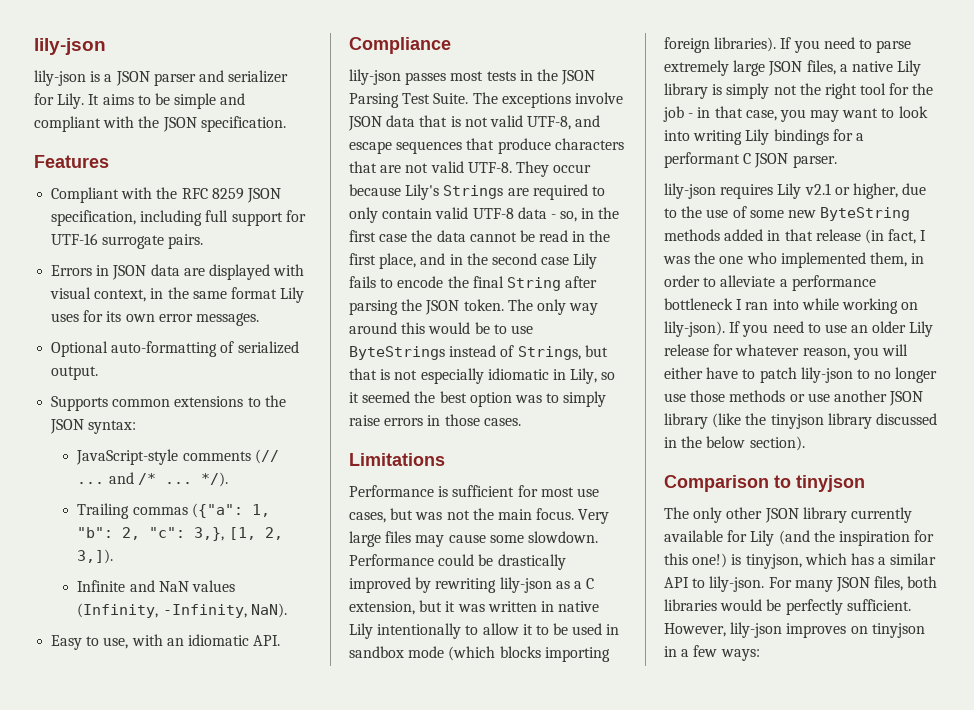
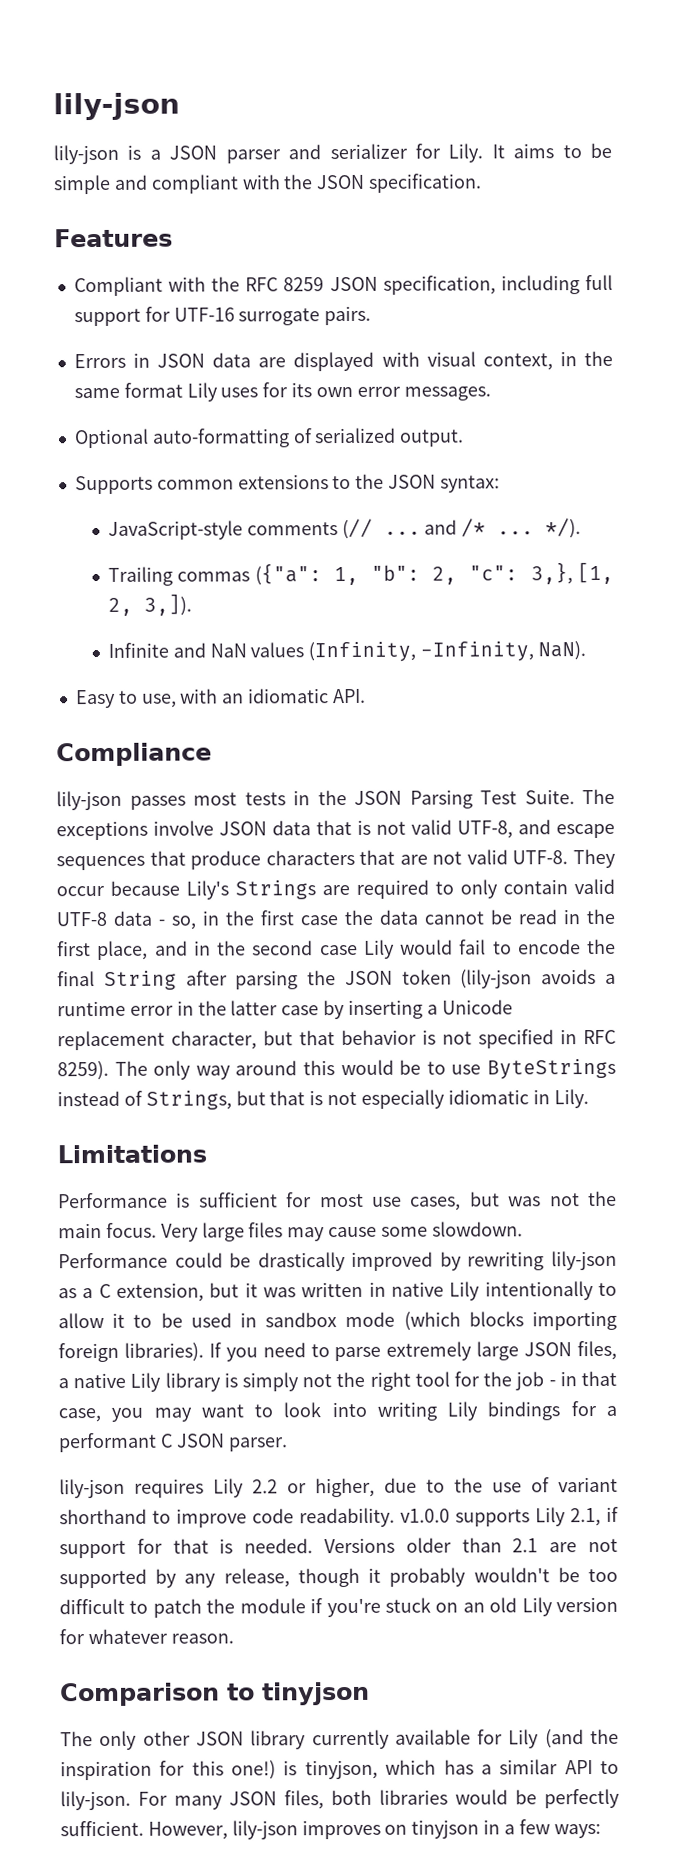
- They occur because Lily's Strings are required to only contain valid UTF-8 data - so, in the first case the data cannot be read in the first place, and in the second case Lily fails to encode the final String after parsing the JSON token.
+ They occur because Lily's Strings are required to only contain valid UTF-8 data - so, in the first case the data cannot be read in the first place, and in the second case Lily would fail to encode the final String after parsing the JSON token (lily-json avoids a runtime error in the latter case by inserting a Unicode replacement character, but that behavior is not specified in RFC 8259).
- The only way around this would be to use ByteStrings instead of Strings, but that is not especially idiomatic in Lily, so it seemed the best option was to simply raise errors in those cases.
+ The only way around this would be to use ByteStrings instead of Strings, but that is not especially idiomatic in Lily.
- lily-json requires Lily v2.1 or higher, due to the use of some new ByteString methods added in that release (in fact, I was the one who implemented them, in order to alleviate a performance bottleneck I ran into while working on lily-json). If you need to use an older Lily release for whatever reason, you will either have to patch lily-json to no longer use those methods or use another JSON library (like the tinyjson library discussed in the below section).
+ lily-json requires Lily 2.2 or higher, due to the use of variant shorthand to improve code readability. v1.0.0 supports Lily 2.1, if support for that is needed. Versions older than 2.1 are not supported by any release, though it probably wouldn't be too difficult to patch the module if you're stuck on an old Lily version for whatever reason.

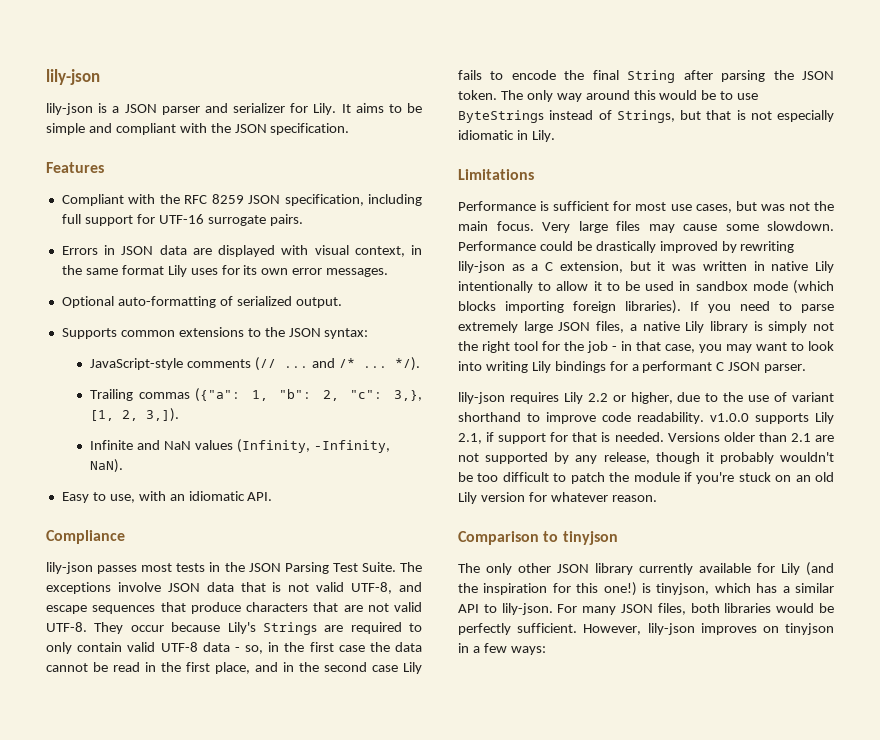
- They occur because Lily's Strings are required to only contain valid UTF-8 data - so, in the first case the data cannot be read in the first place, and in the second case Lily would fail to encode the final String after parsing the JSON token (lily-json avoids a runtime error in the latter case by inserting a Unicode replacement character, but that behavior is not specified in RFC 8259).
+ They occur because Lily's Strings are required to only contain valid UTF-8 data - so, in the first case the data cannot be read in the first place, and in the second case Lily fails to encode the final String after parsing the JSON token.

